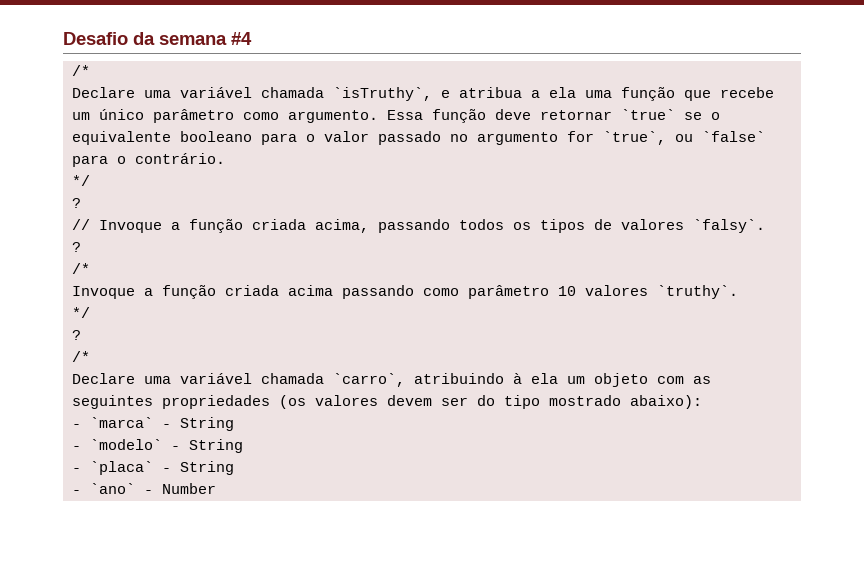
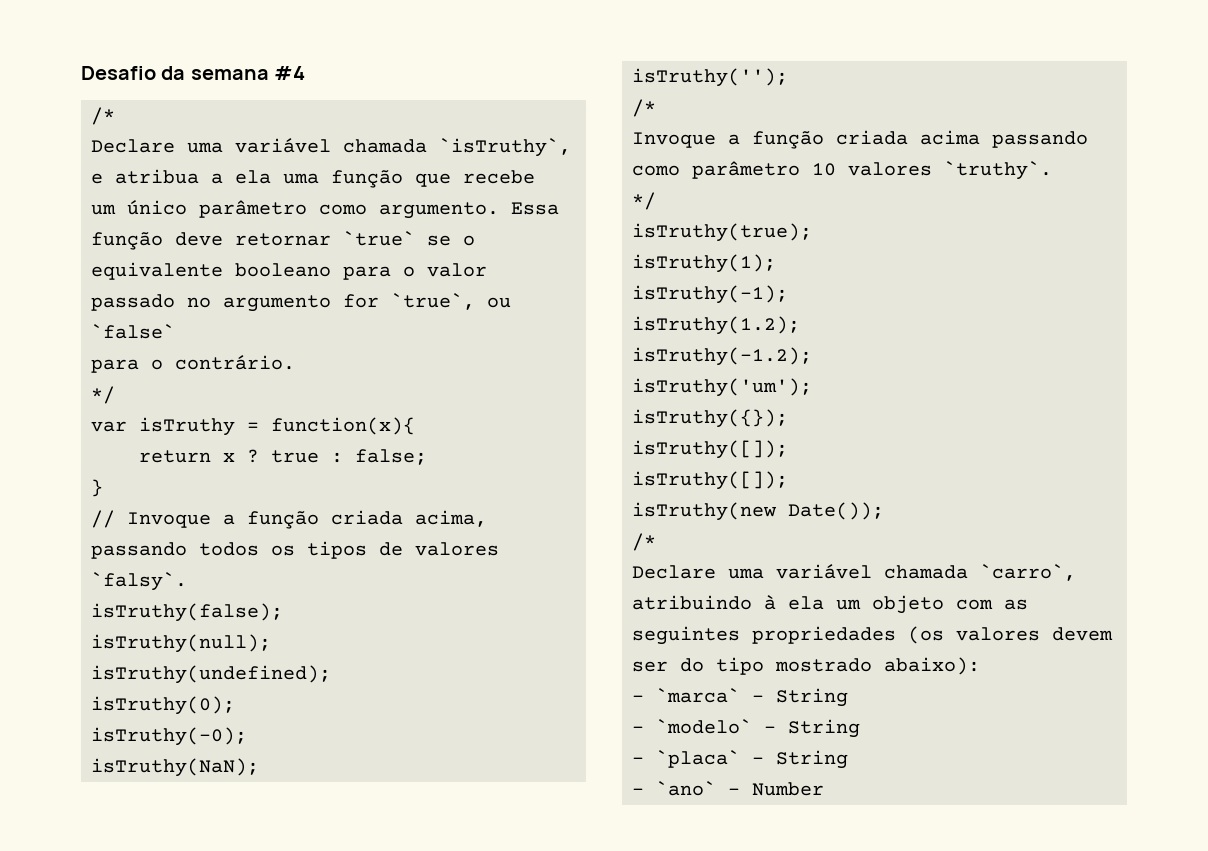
  para o contrário.
  */
- ?
+ var isTruthy = function(x){
+ return x ? true : false;
+ }
  // Invoque a função criada acima, passando todos os tipos de valores `falsy`.
- ?
+ isTruthy(false);
+ isTruthy(null);
+ isTruthy(undefined);
+ isTruthy(0);
+ isTruthy(-0);
+ isTruthy(NaN);
+ isTruthy('');
  Invoque a função criada acima passando como parâmetro 10 valores `truthy`.
  */
- ?
+ isTruthy(true);
+ isTruthy(1);
+ isTruthy(-1);
+ isTruthy(1.2);
+ isTruthy(-1.2);
+ isTruthy('um');
+ isTruthy({});
+ isTruthy([]);
+ isTruthy([]);
+ isTruthy(new Date());

